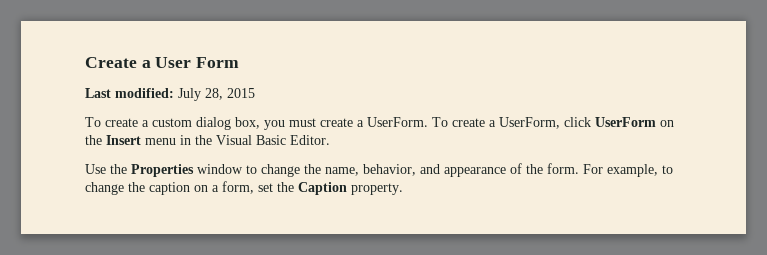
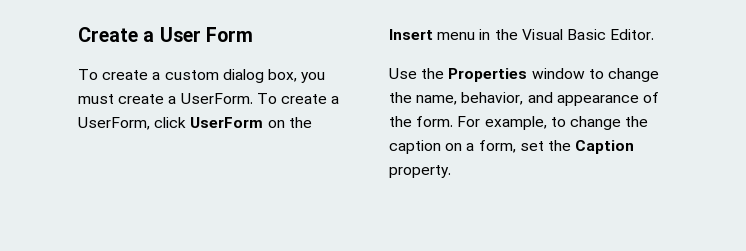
- Last modified: July 28, 2015

